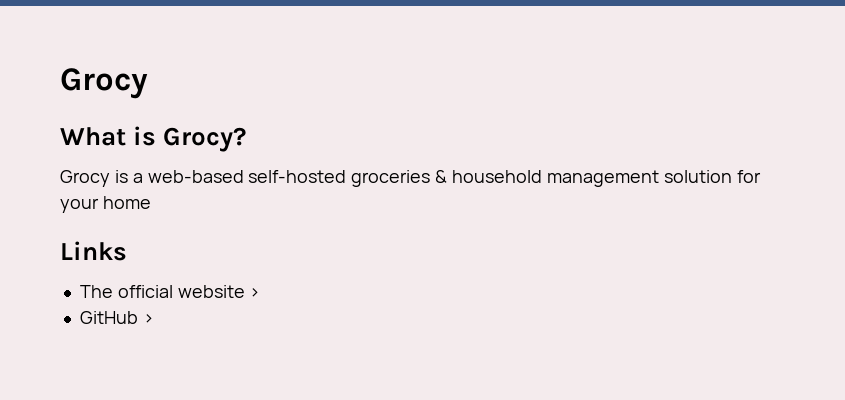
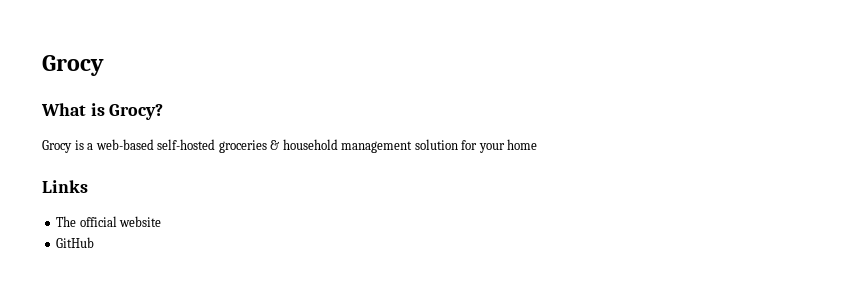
- The official website ›
+ The official website
- GitHub ›
+ GitHub

